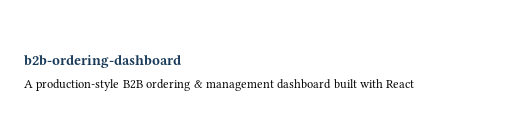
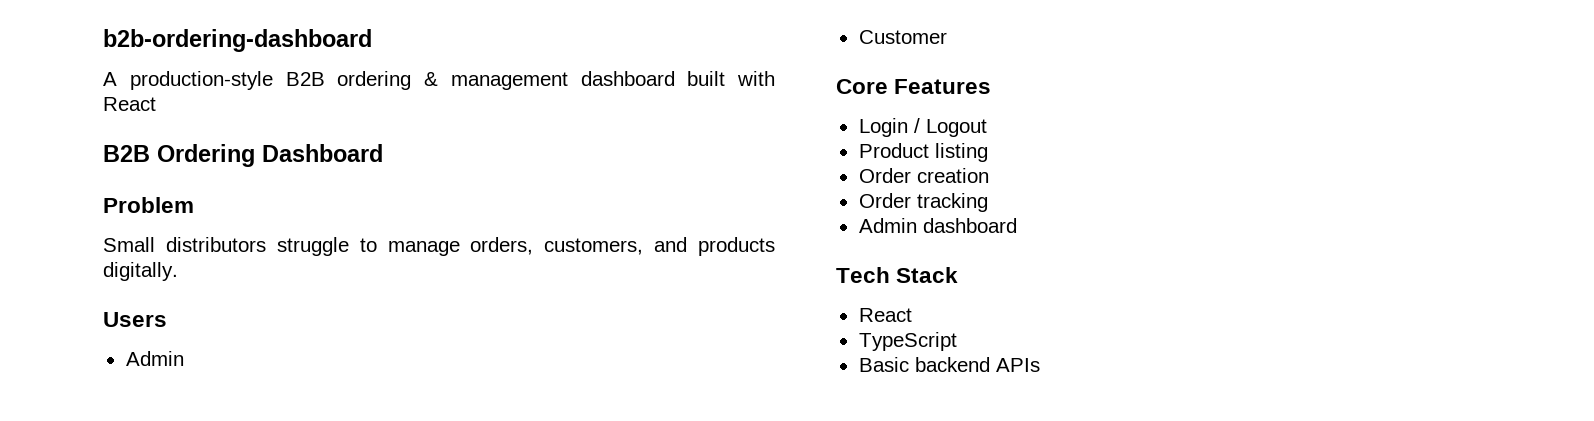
+ B2B Ordering Dashboard
+ Problem
+ Small distributors struggle to manage orders, customers, and products digitally.
+ Users
+ Admin
+ Customer
+ Core Features
+ Login / Logout
+ Product listing
+ Order creation
+ Order tracking
+ Admin dashboard
+ Tech Stack
+ React
+ TypeScript
+ Basic backend APIs

